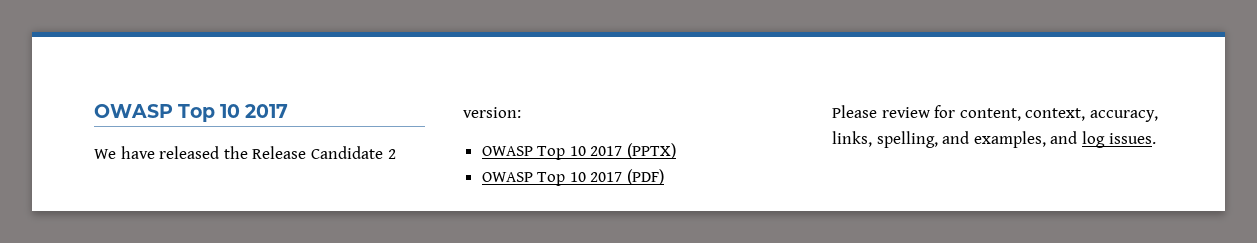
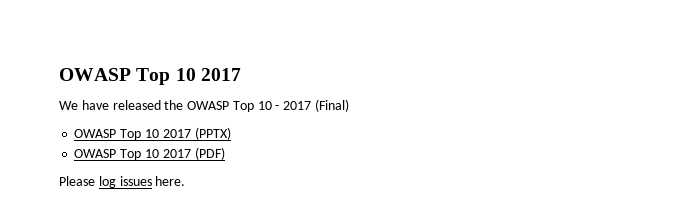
- We have released the Release Candidate 2 version:
+ We have released the OWASP Top 10 - 2017 (Final)
- Please review for content, context, accuracy, links, spelling, and examples, and log issues.
+ Please log issues here.

